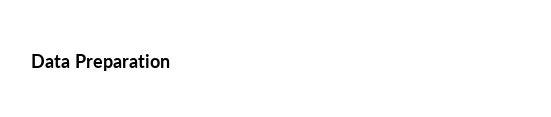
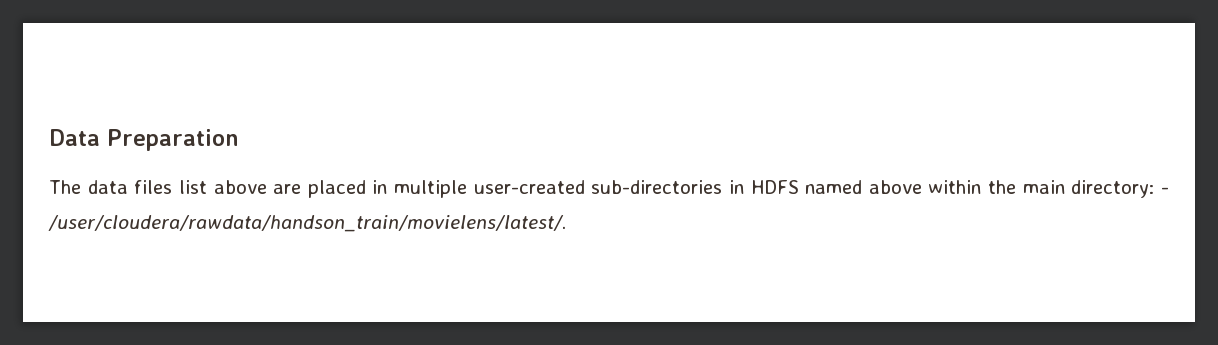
+ The data files list above are placed in multiple user-created sub-directories in HDFS named above within the main directory: - /user/cloudera/rawdata/handson_train/movielens/latest/.

